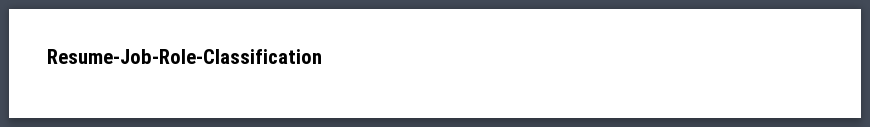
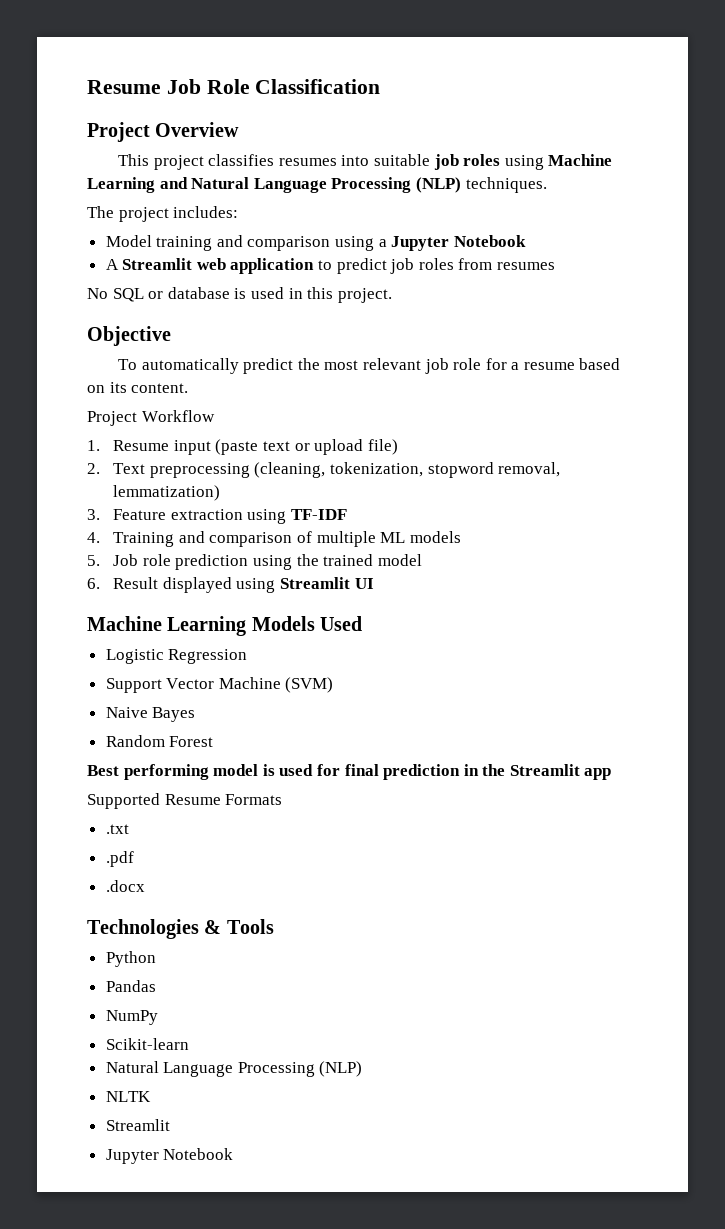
- Resume-Job-Role-Classification
+ Resume Job Role Classification
+ Project Overview
+ This project classifies resumes into suitable job roles using Machine Learning and Natural Language Processing (NLP) techniques.
+ The project includes:
+ Model training and comparison using a Jupyter Notebook
+ A Streamlit web application to predict job roles from resumes
+ No SQL or database is used in this project.
+ Objective
+ To automatically predict the most relevant job role for a resume based on its content.
+ Project Workflow
+ 1. Resume input (paste text or upload file)
+ 2. Text preprocessing (cleaning, tokenization, stopword removal, lemmatization)
+ 3. Feature extraction using TF-IDF
+ 4. Training and comparison of multiple ML models
+ 5. Job role prediction using the trained model
+ 6. Result displayed using Streamlit UI
+ Machine Learning Models Used
+ Logistic Regression
+ Support Vector Machine (SVM)
+ Naive Bayes
+ Random Forest
+ Best performing model is used for final prediction in the Streamlit app
+ Supported Resume Formats
+ .txt
+ .pdf
+ .docx
+ Technologies & Tools
+ Python
+ Pandas
+ NumPy
+ Scikit-learn
+ Natural Language Processing (NLP)
+ NLTK
+ Streamlit
+ Jupyter Notebook

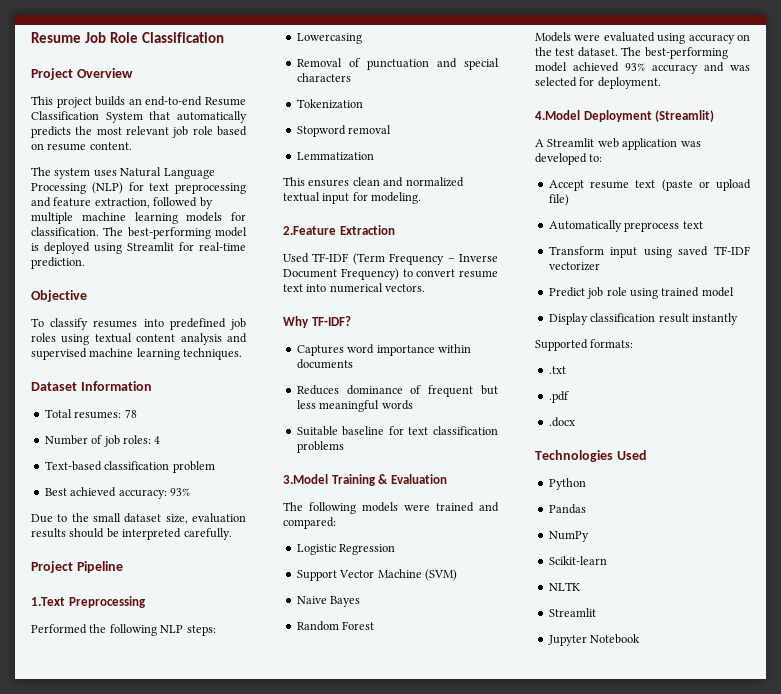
- This project classifies resumes into suitable job roles using Machine Learning and Natural Language Processing (NLP) techniques.
- The project includes:
- Model training and comparison using a Jupyter Notebook
- A Streamlit web application to predict job roles from resumes
- No SQL or database is used in this project.
- Objective
- To automatically predict the most relevant job role for a resume based on its content.
+ This project builds an end-to-end Resume Classification System that automatically predicts the most relevant job role based on resume content.
- Project Workflow
- 1. Resume input (paste text or upload file)
- 2. Text preprocessing (cleaning, tokenization, stopword removal, lemmatization)
- 3. Feature extraction using TF-IDF
- 4. Training and comparison of multiple ML models
- 5. Job role prediction using the trained model
- 6. Result displayed using Streamlit UI
- Machine Learning Models Used
+ The system uses Natural Language Processing (NLP) for text preprocessing and feature extraction, followed by multiple machine learning models for classification. The best-performing model is deployed using Streamlit for real-time prediction.
+ Objective
+ To classify resumes into predefined job roles using textual content analysis and supervised machine learning techniques.
+ Dataset Information
+ Total resumes: 78
+ Number of job roles: 4
+ Text-based classification problem
+ Best achieved accuracy: 93%
+ Due to the small dataset size, evaluation results should be interpreted carefully.
+ Project Pipeline
+ 1.Text Preprocessing
+ Performed the following NLP steps:
+ Lowercasing
+ Removal of punctuation and special characters
+ Tokenization
+ Stopword removal
+ Lemmatization
+ This ensures clean and normalized textual input for modeling.
+ 2.Feature Extraction
+ Used TF-IDF (Term Frequency – Inverse Document Frequency) to convert resume text into numerical vectors.
+ Why TF-IDF?
+ Captures word importance within documents
+ Reduces dominance of frequent but less meaningful words
+ Suitable baseline for text classification problems
+ 3.Model Training & Evaluation
+ The following models were trained and compared:
- Best performing model is used for final prediction in the Streamlit app
+ Models were evaluated using accuracy on the test dataset. The best-performing model achieved 93% accuracy and was selected for deployment.
+ 4.Model Deployment (Streamlit)
+ A Streamlit web application was developed to:
+ Accept resume text (paste or upload file)
+ Automatically preprocess text
+ Transform input using saved TF-IDF vectorizer
+ Predict job role using trained model
+ Display classification result instantly
- Supported Resume Formats
+ Supported formats:
- Technologies & Tools
+ Technologies Used
  Scikit-learn
- Natural Language Processing (NLP)

